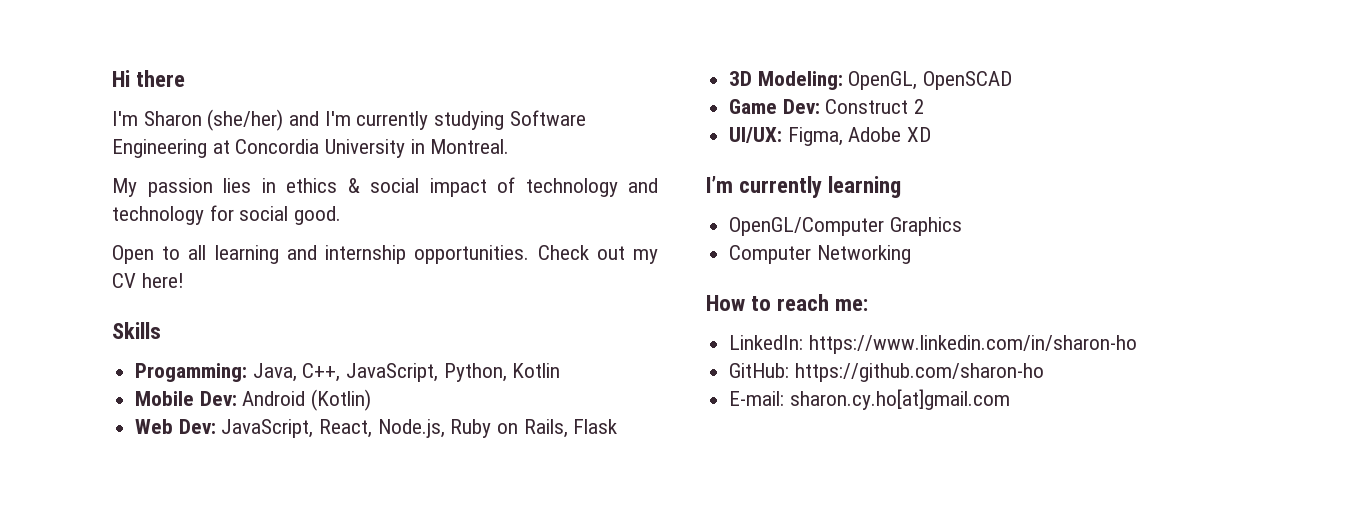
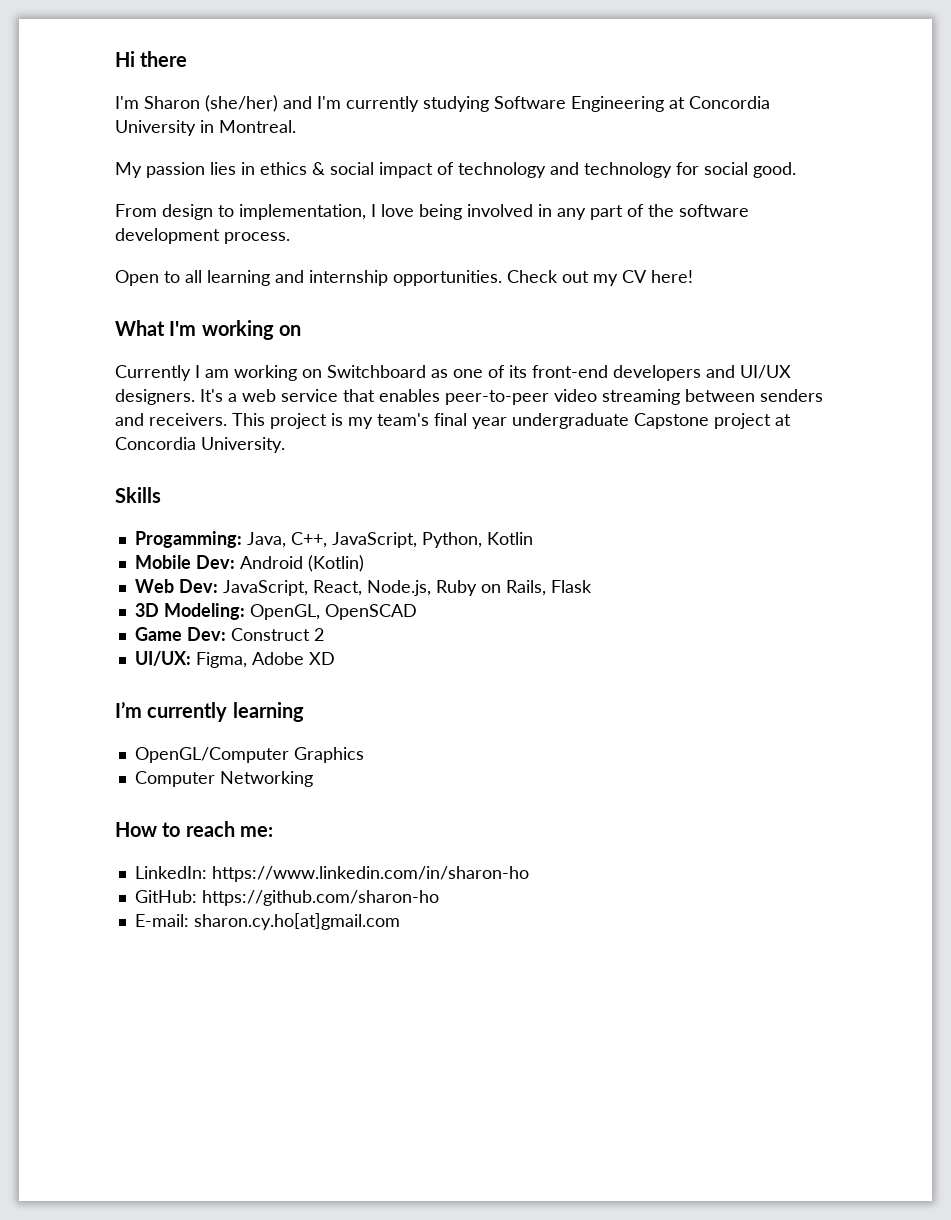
+ From design to implementation, I love being involved in any part of the software development process.
+ What I'm working on
+ Currently I am working on Switchboard as one of its front-end developers and UI/UX designers. It's a web service that enables peer-to-peer video streaming between senders and receivers. This project is my team's final year undergraduate Capstone project at Concordia University.

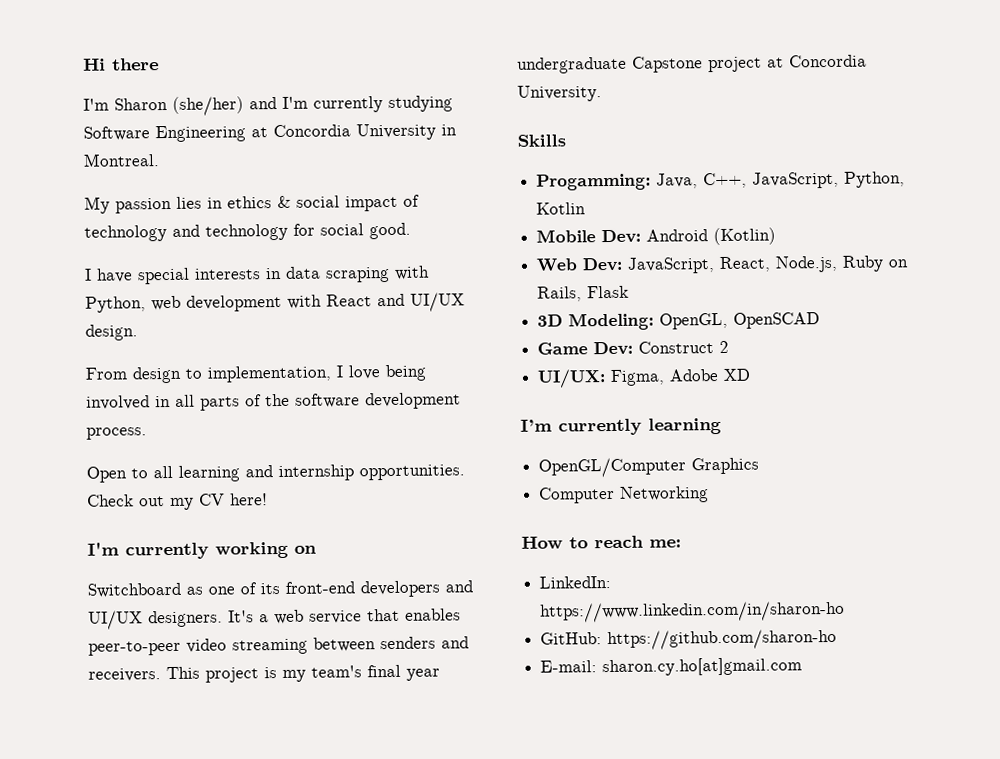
+ I have special interests in data scraping with Python, web development with React and UI/UX design.
- From design to implementation, I love being involved in any part of the software development process.
+ From design to implementation, I love being involved in all parts of the software development process.
- What I'm working on
+ I'm currently working on
- Currently I am working on Switchboard as one of its front-end developers and UI/UX designers.
+ Switchboard as one of its front-end developers and UI/UX designers.

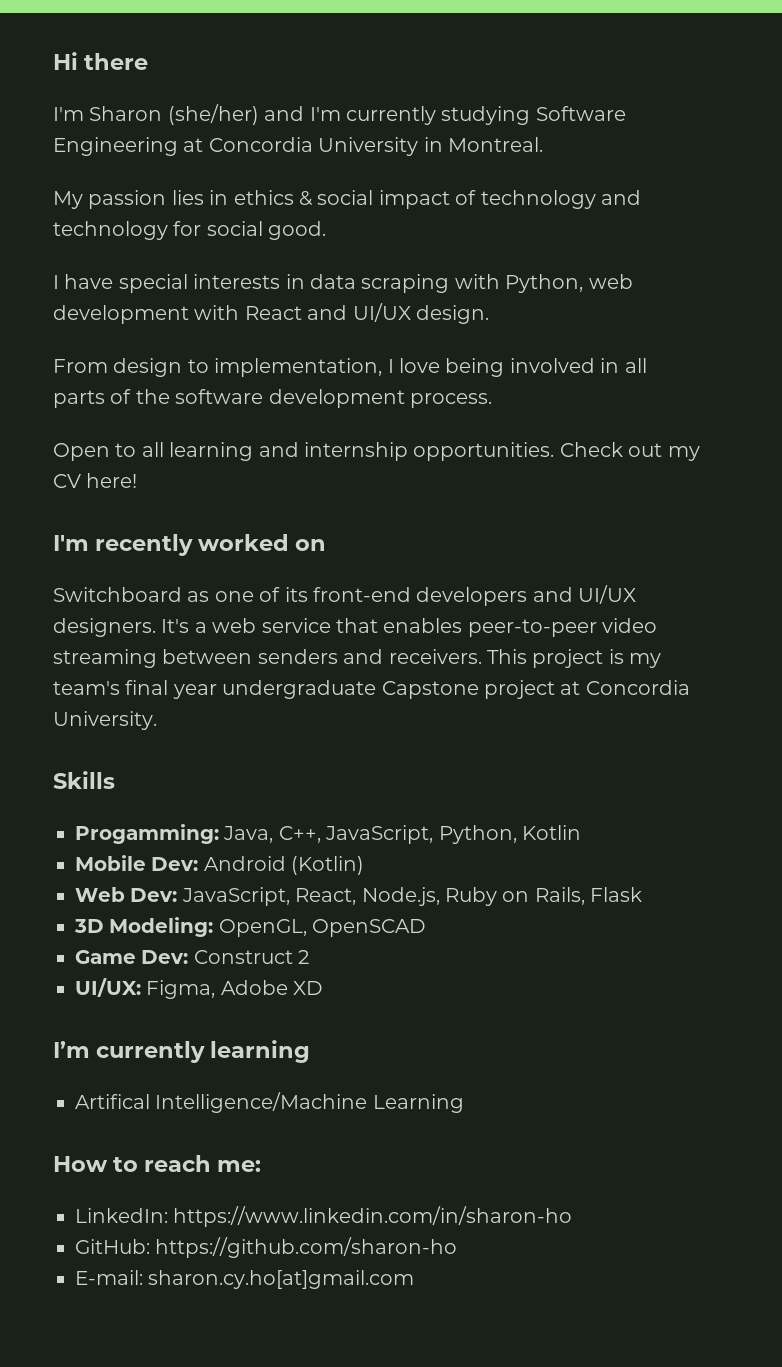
- I'm currently working on
+ I'm recently worked on
- OpenGL/Computer Graphics
- Computer Networking
+ Artifical Intelligence/Machine Learning

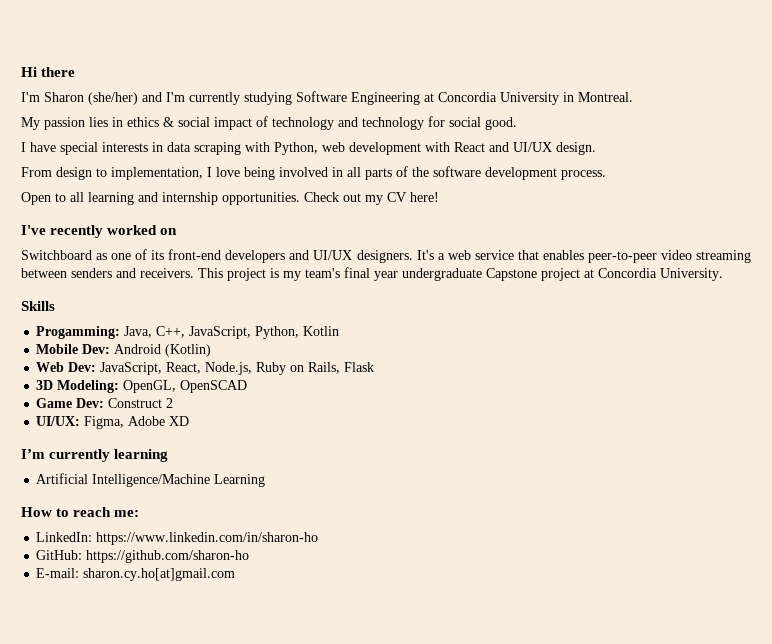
- I'm recently worked on
+ I've recently worked on
- Artifical Intelligence/Machine Learning
+ Artificial Intelligence/Machine Learning

